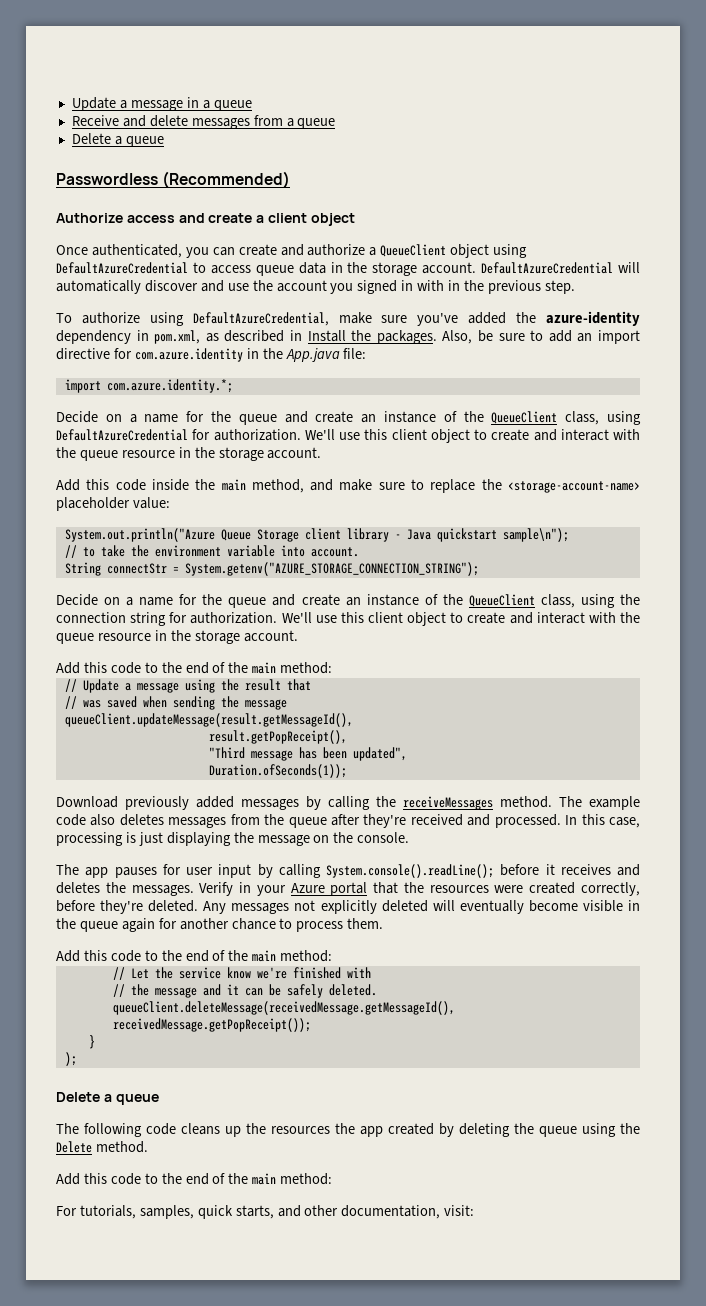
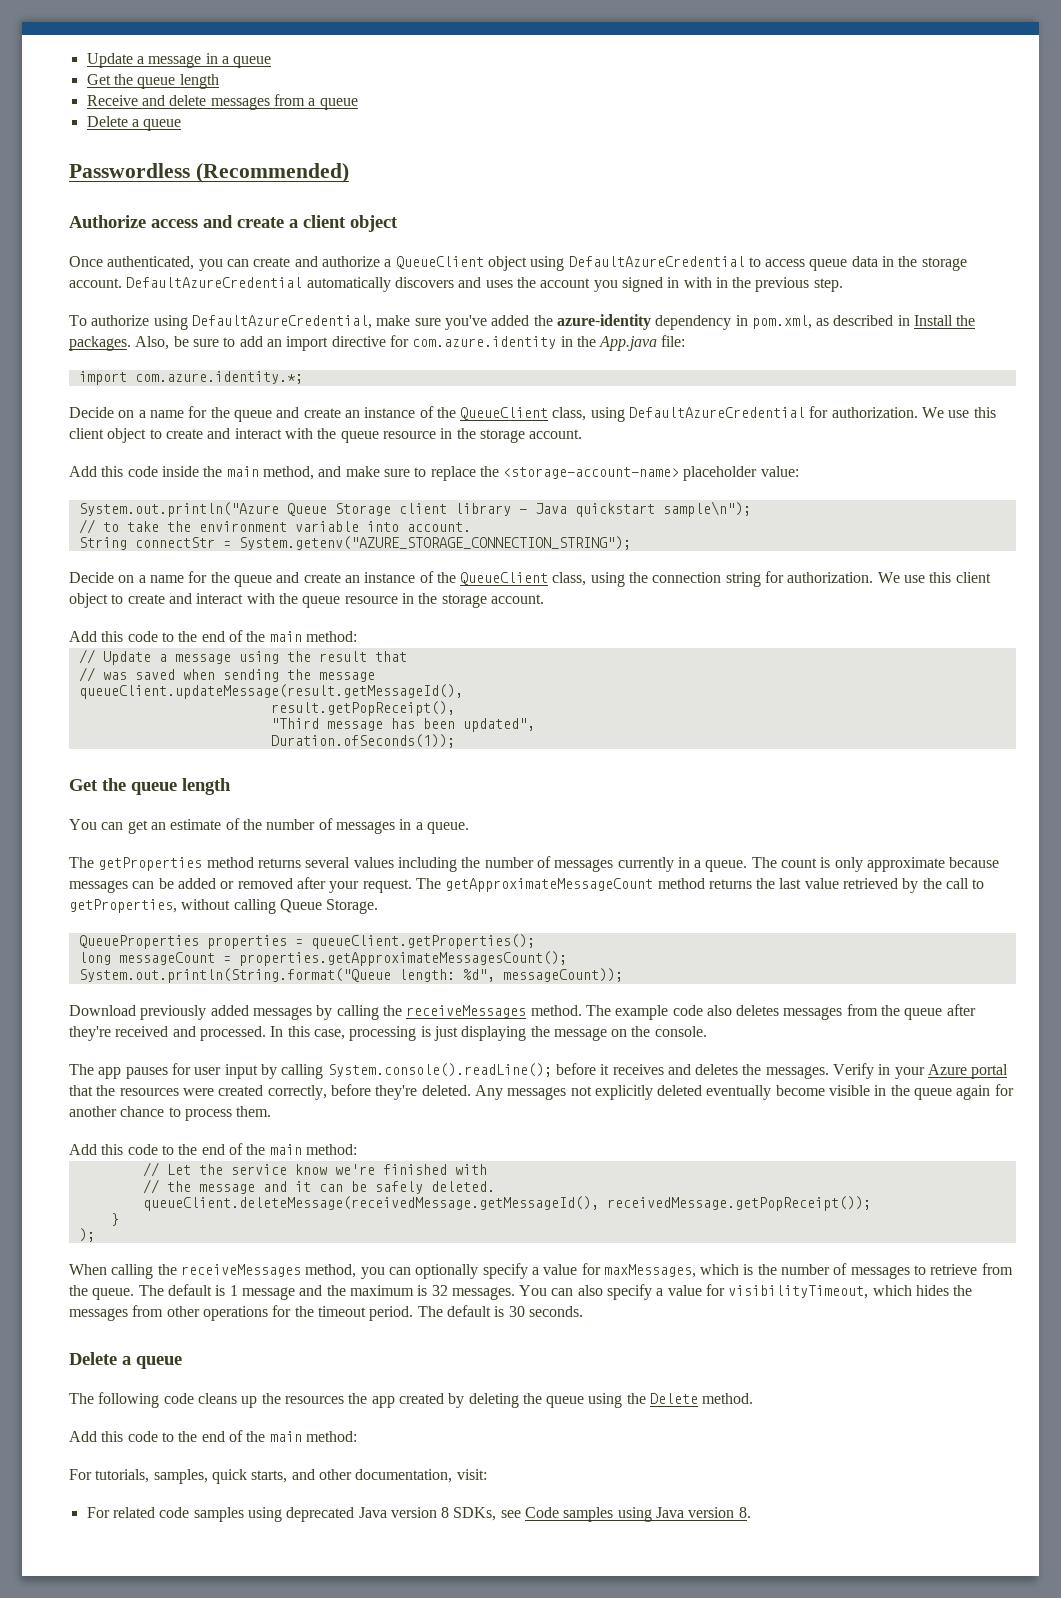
  Update a message in a queue
+ Get the queue length
- DefaultAzureCredential will automatically discover and use the account you signed in with in the previous step.
+ DefaultAzureCredential automatically discovers and uses the account you signed in with in the previous step.
- Decide on a name for the queue and create an instance of the QueueClient class, using DefaultAzureCredential for authorization. We'll use this client object to create and interact with the queue resource in the storage account.
+ Decide on a name for the queue and create an instance of the QueueClient class, using DefaultAzureCredential for authorization. We use this client object to create and interact with the queue resource in the storage account.
- Decide on a name for the queue and create an instance of the QueueClient class, using the connection string for authorization. We'll use this client object to create and interact with the queue resource in the storage account.
+ Decide on a name for the queue and create an instance of the QueueClient class, using the connection string for authorization. We use this client object to create and interact with the queue resource in the storage account.
  Duration.ofSeconds(1));
+ Get the queue length
+ You can get an estimate of the number of messages in a queue.
+ The getProperties method returns several values including the number of messages currently in a queue. The count is only approximate because messages can be added or removed after your request. The getApproximateMessageCount method returns the last value retrieved by the call to getProperties, without calling Queue Storage.
+ QueueProperties properties = queueClient.getProperties();
+ long messageCount = properties.getApproximateMessagesCount();
+ System.out.println(String.format("Queue length: %d", messageCount));
- Any messages not explicitly deleted will eventually become visible in the queue again for another chance to process them.
+ Any messages not explicitly deleted eventually become visible in the queue again for another chance to process them.
+ When calling the receiveMessages method, you can optionally specify a value for maxMessages, which is the number of messages to retrieve from the queue. The default is 1 message and the maximum is 32 messages. You can also specify a value for visibilityTimeout, which hides the messages from other operations for the timeout period. The default is 30 seconds.
+ For related code samples using deprecated Java version 8 SDKs, see Code samples using Java version 8.

